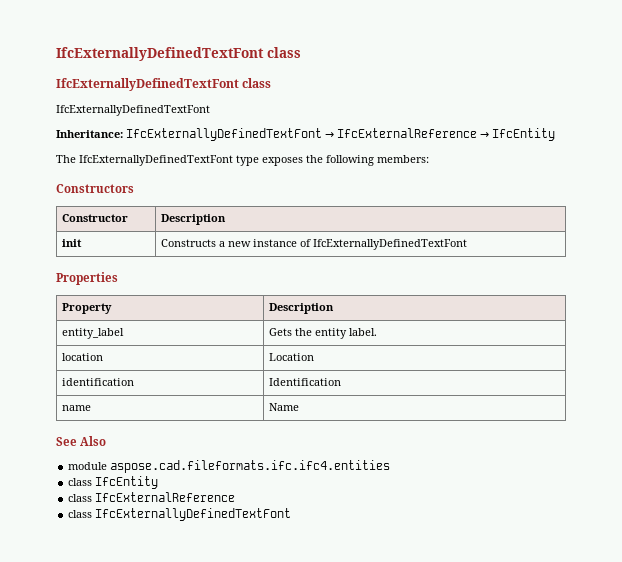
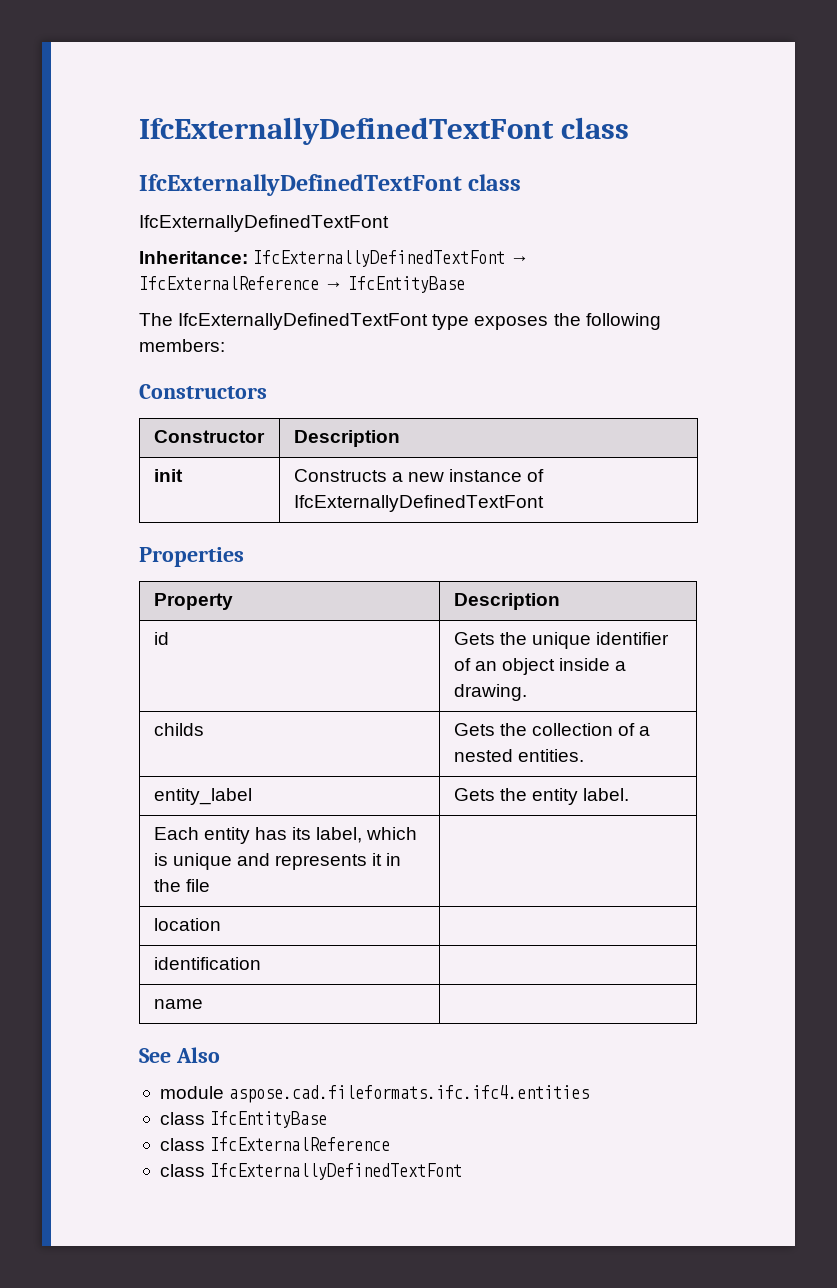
- Inheritance: IfcExternallyDefinedTextFont → IfcExternalReference → IfcEntity
+ Inheritance: IfcExternallyDefinedTextFont → IfcExternalReference → IfcEntityBase
+ id | Gets the unique identifier of an object inside a drawing.
+ childs | Gets the collection of a nested entities.
+ Each entity has its label, which is unique and represents it in the file |
- location | Location
+ location |
- identification | Identification
+ identification |
- name | Name
+ name |
- class IfcEntity
+ class IfcEntityBase

